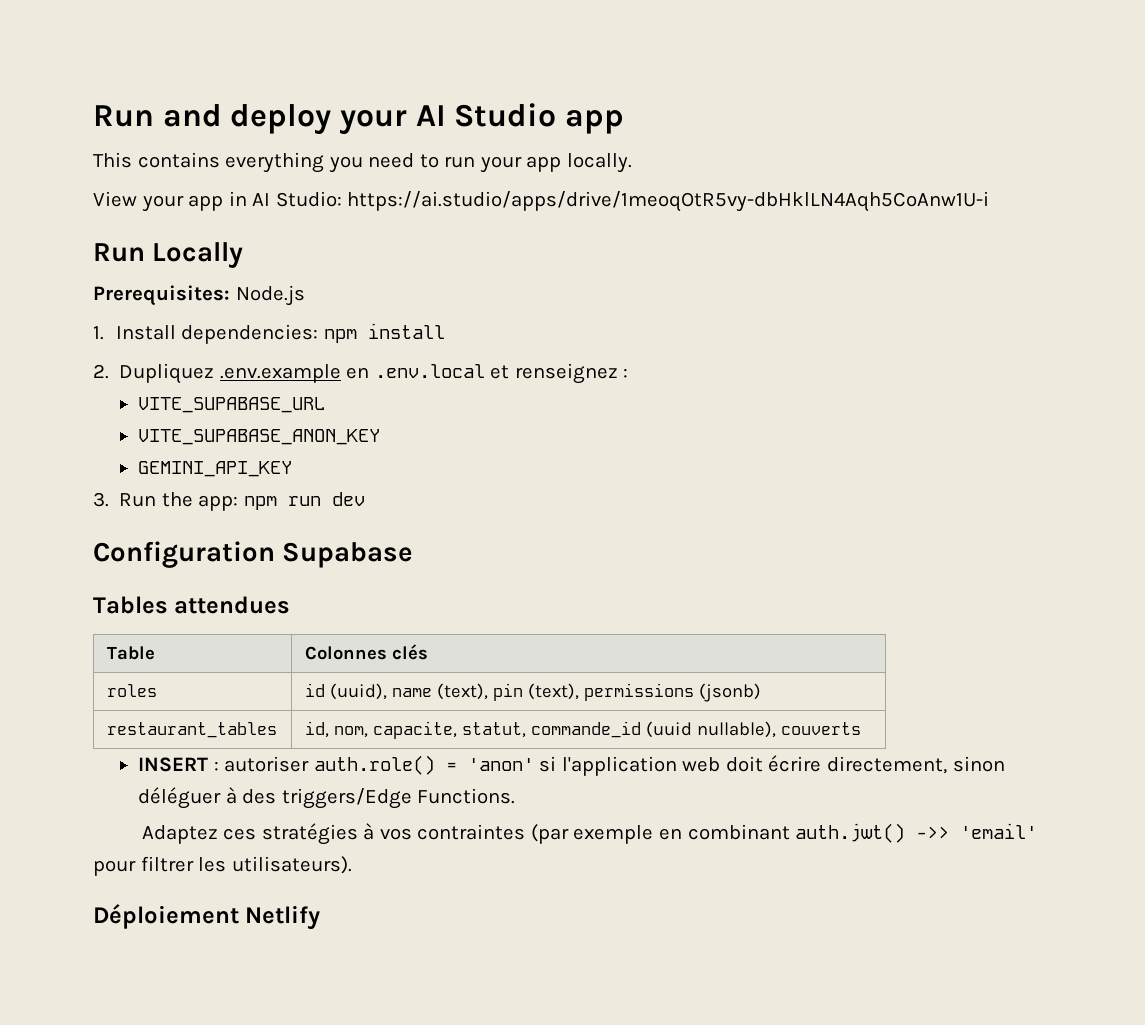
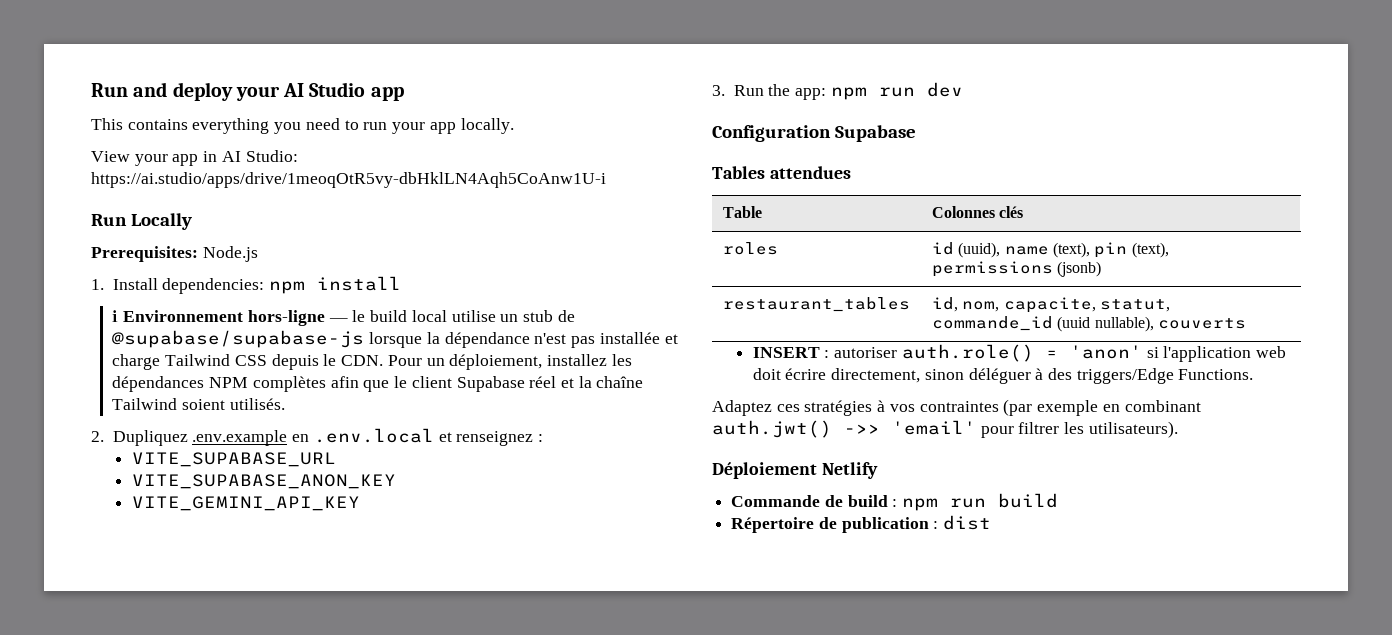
+ ℹ Environnement hors-ligne — le build local utilise un stub de @supabase/supabase-js lorsque la dépendance n'est pas installée et charge Tailwind CSS depuis le CDN. Pour un déploiement, installez les dépendances NPM complètes afin que le client Supabase réel et la chaîne Tailwind soient utilisés.
- GEMINI_API_KEY
+ VITE_GEMINI_API_KEY
+ Commande de build : npm run build
+ Répertoire de publication : dist

